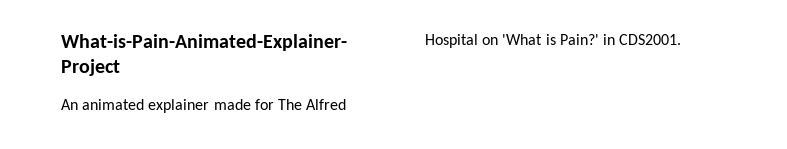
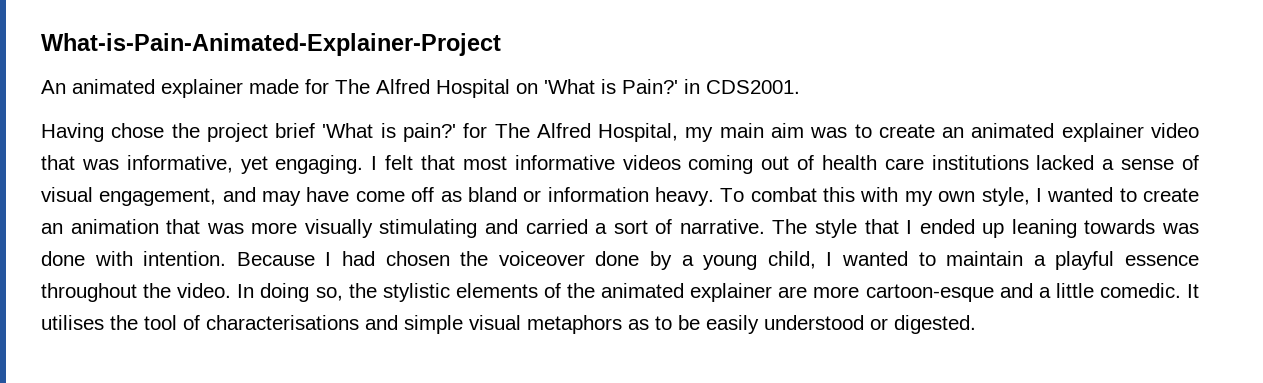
+ Having chose the project brief 'What is pain?' for The Alfred Hospital, my main aim was to create an animated explainer video that was informative, yet engaging. I felt that most informative videos coming out of health care institutions lacked a sense of visual engagement, and may have come off as bland or information heavy. To combat this with my own style, I wanted to create an animation that was more visually stimulating and carried a sort of narrative. The style that I ended up leaning towards was done with intention. Because I had chosen the voiceover done by a young child, I wanted to maintain a playful essence throughout the video. In doing so, the stylistic elements of the animated explainer are more cartoon-esque and a little comedic. It utilises the tool of characterisations and simple visual metaphors as to be easily understood or digested.

